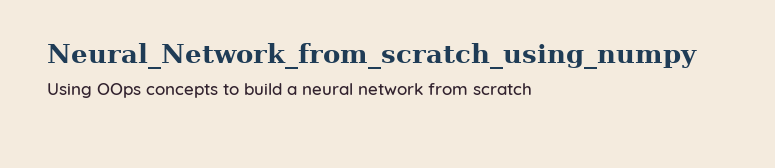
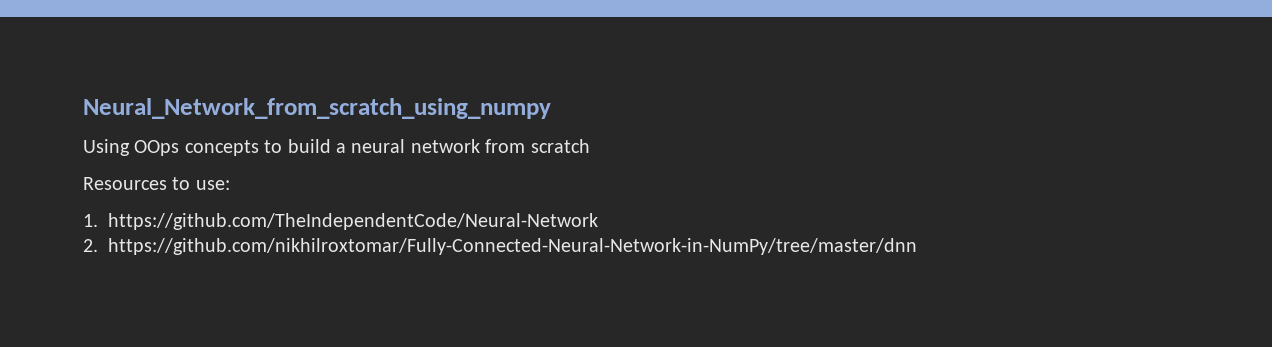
+ Resources to use:
+ 1. https://github.com/TheIndependentCode/Neural-Network
+ 2. https://github.com/nikhilroxtomar/Fully-Connected-Neural-Network-in-NumPy/tree/master/dnn

